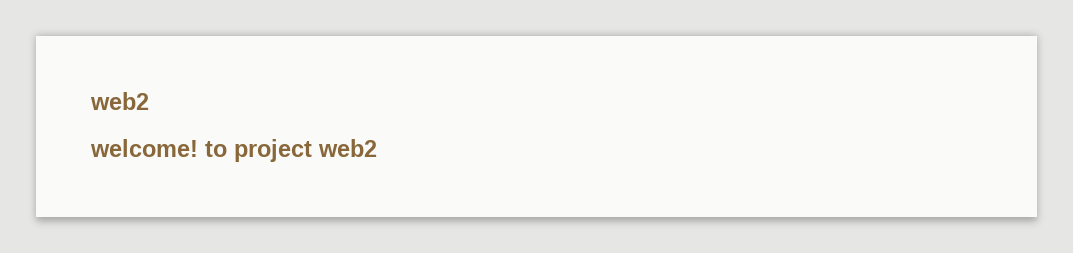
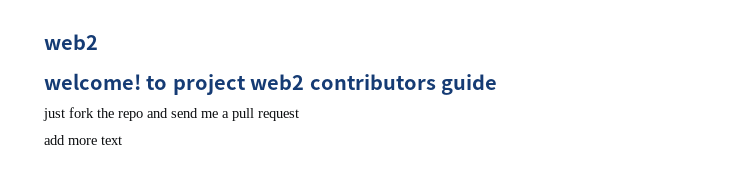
- welcome! to project web2
+ welcome! to project web2 contributors guide
+ just fork the repo and send me a pull request
+ add more text

